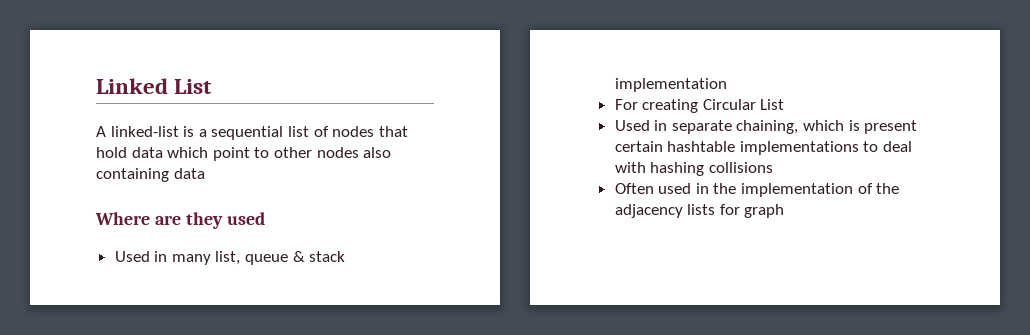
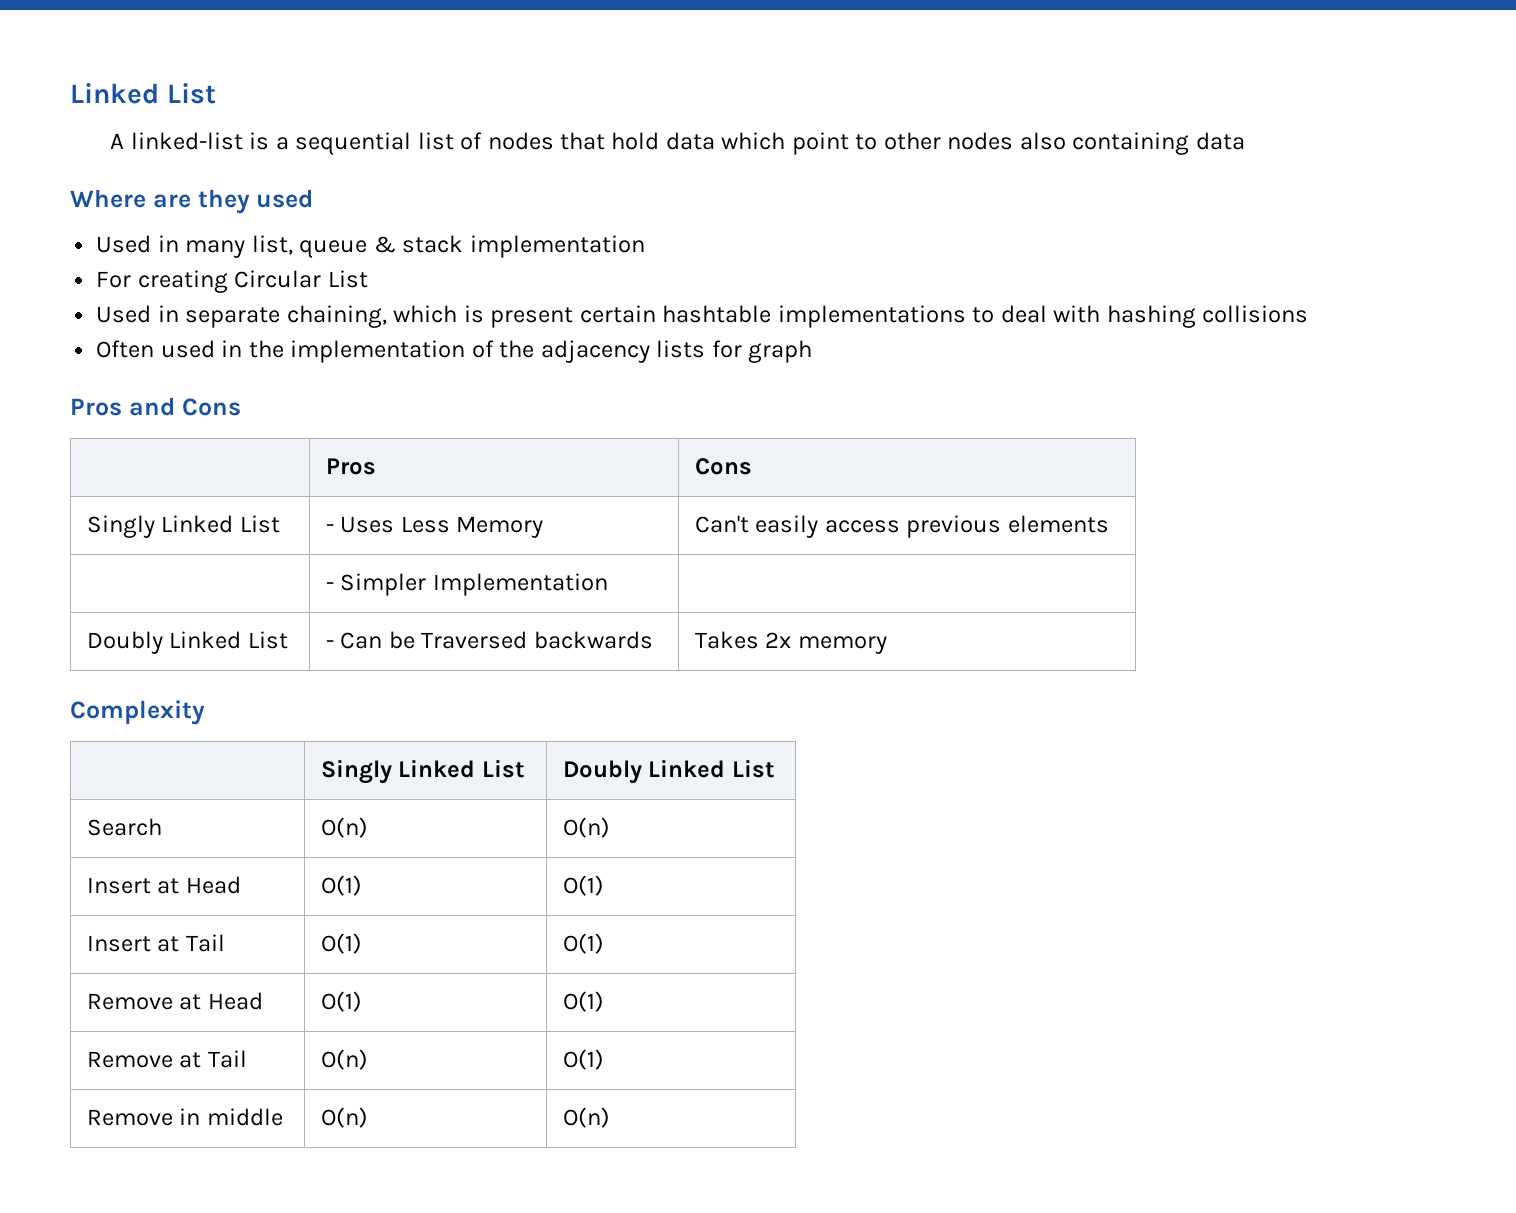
+ Pros and Cons
+ | Pros | Cons
+ Singly Linked List | - Uses Less Memory | Can't easily access previous elements
+ | - Simpler Implementation |
+ Doubly Linked List | - Can be Traversed backwards | Takes 2x memory
+ Complexity
+ | Singly Linked List | Doubly Linked List
+ Search | O(n) | O(n)
+ Insert at Head | O(1) | O(1)
+ Insert at Tail | O(1) | O(1)
+ Remove at Head | O(1) | O(1)
+ Remove at Tail | O(n) | O(1)
+ Remove in middle | O(n) | O(n)

